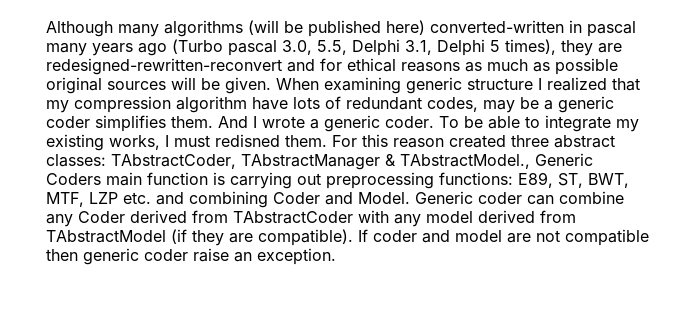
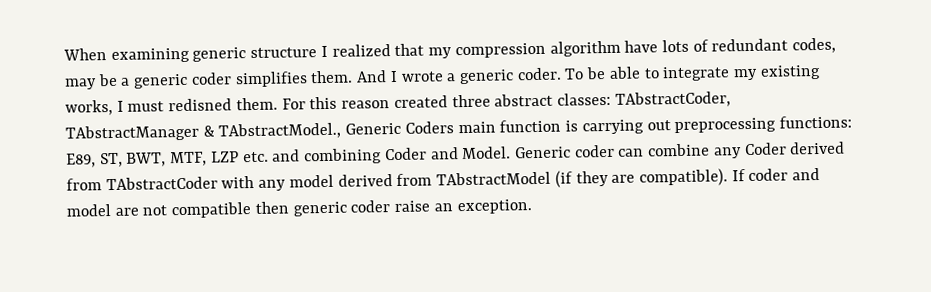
- Although many algorithms (will be published here) converted-written in pascal many years ago (Turbo pascal 3.0, 5.5, Delphi 3.1, Delphi 5 times), they are redesigned-rewritten-reconvert and for ethical reasons as much as possible original sources will be given.

